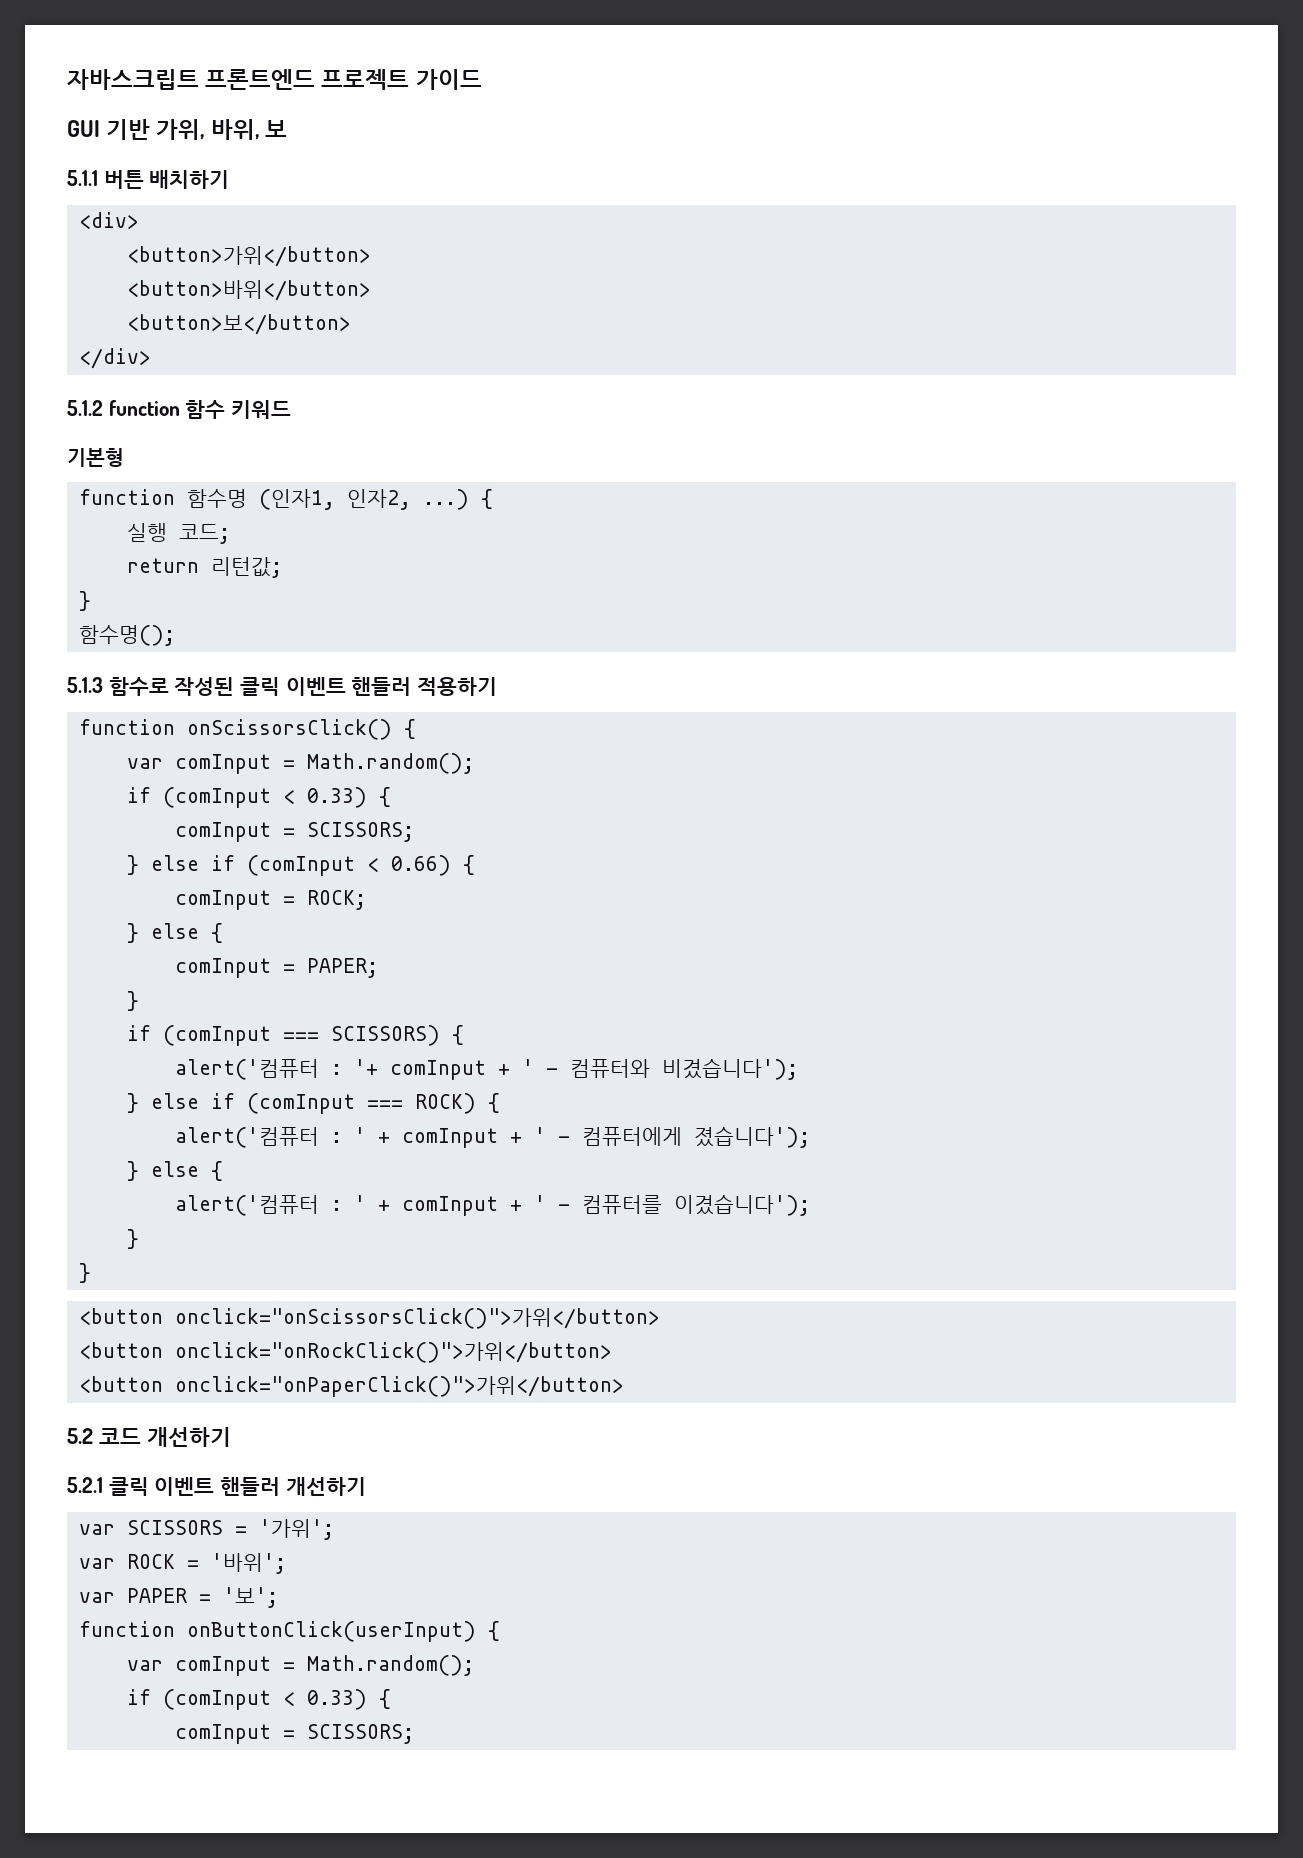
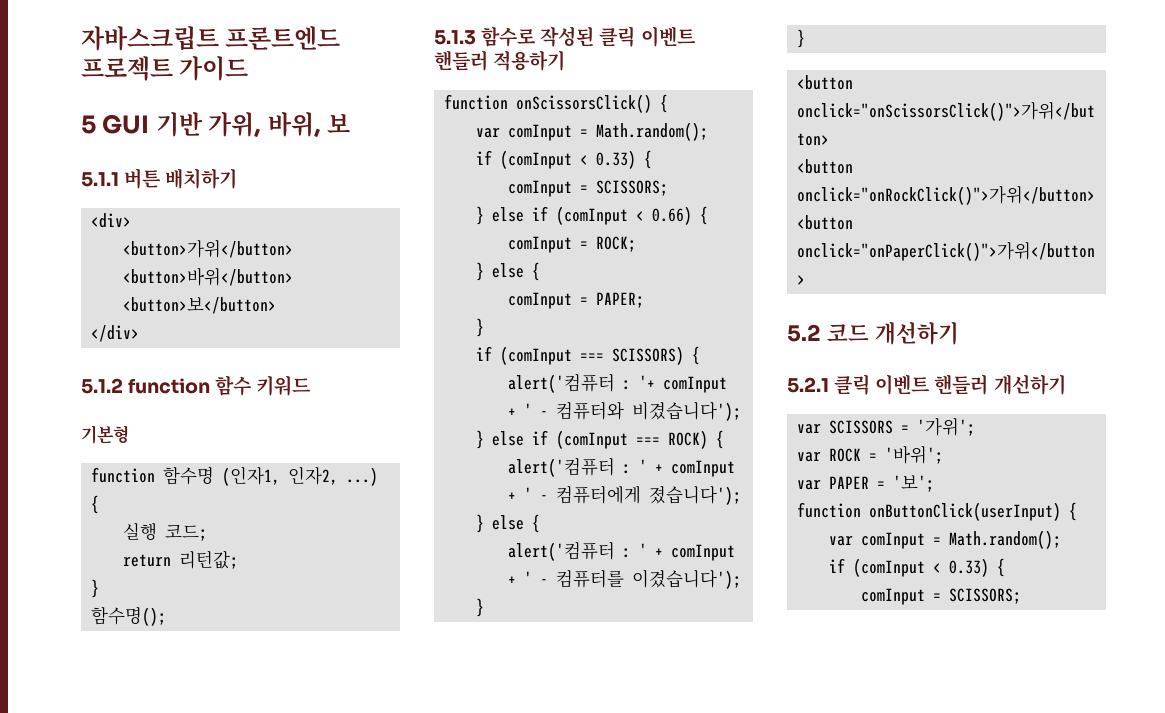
- GUI 기반 가위, 바위, 보
+ 5 GUI 기반 가위, 바위, 보

